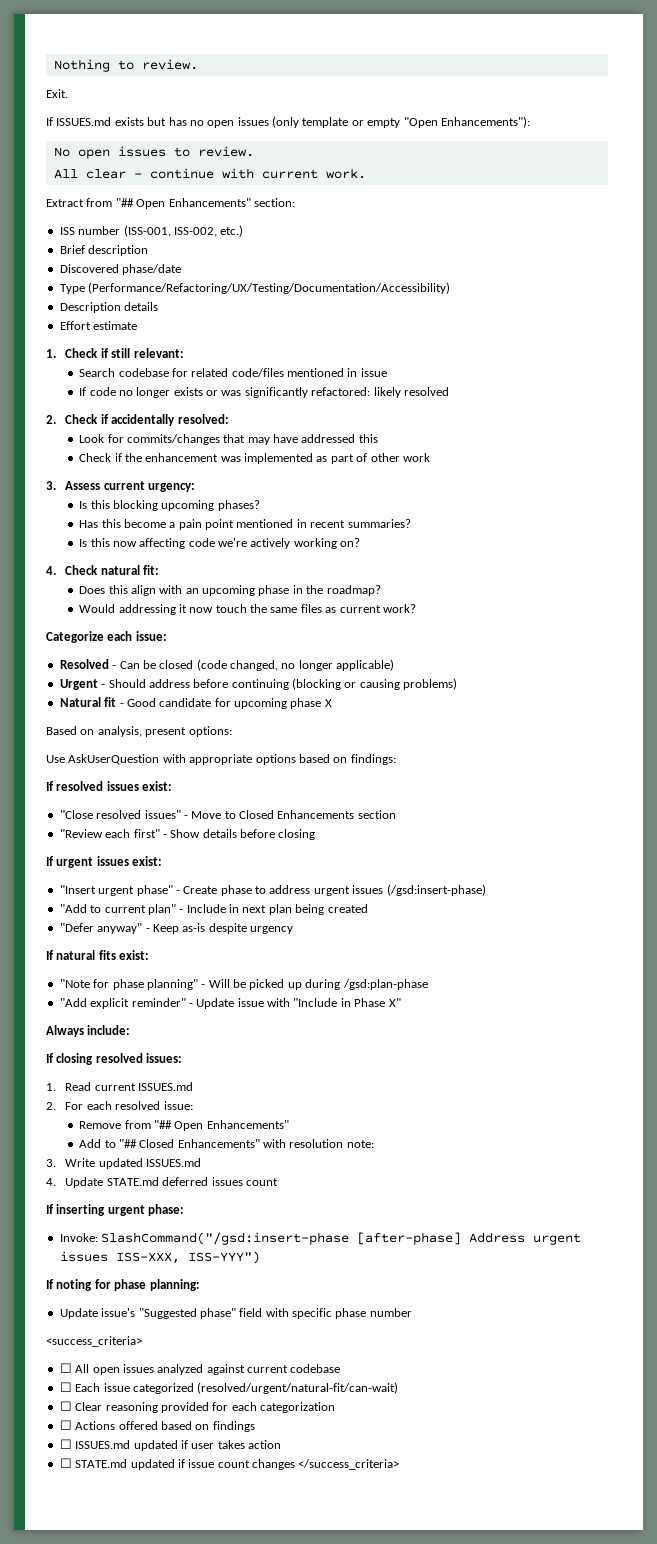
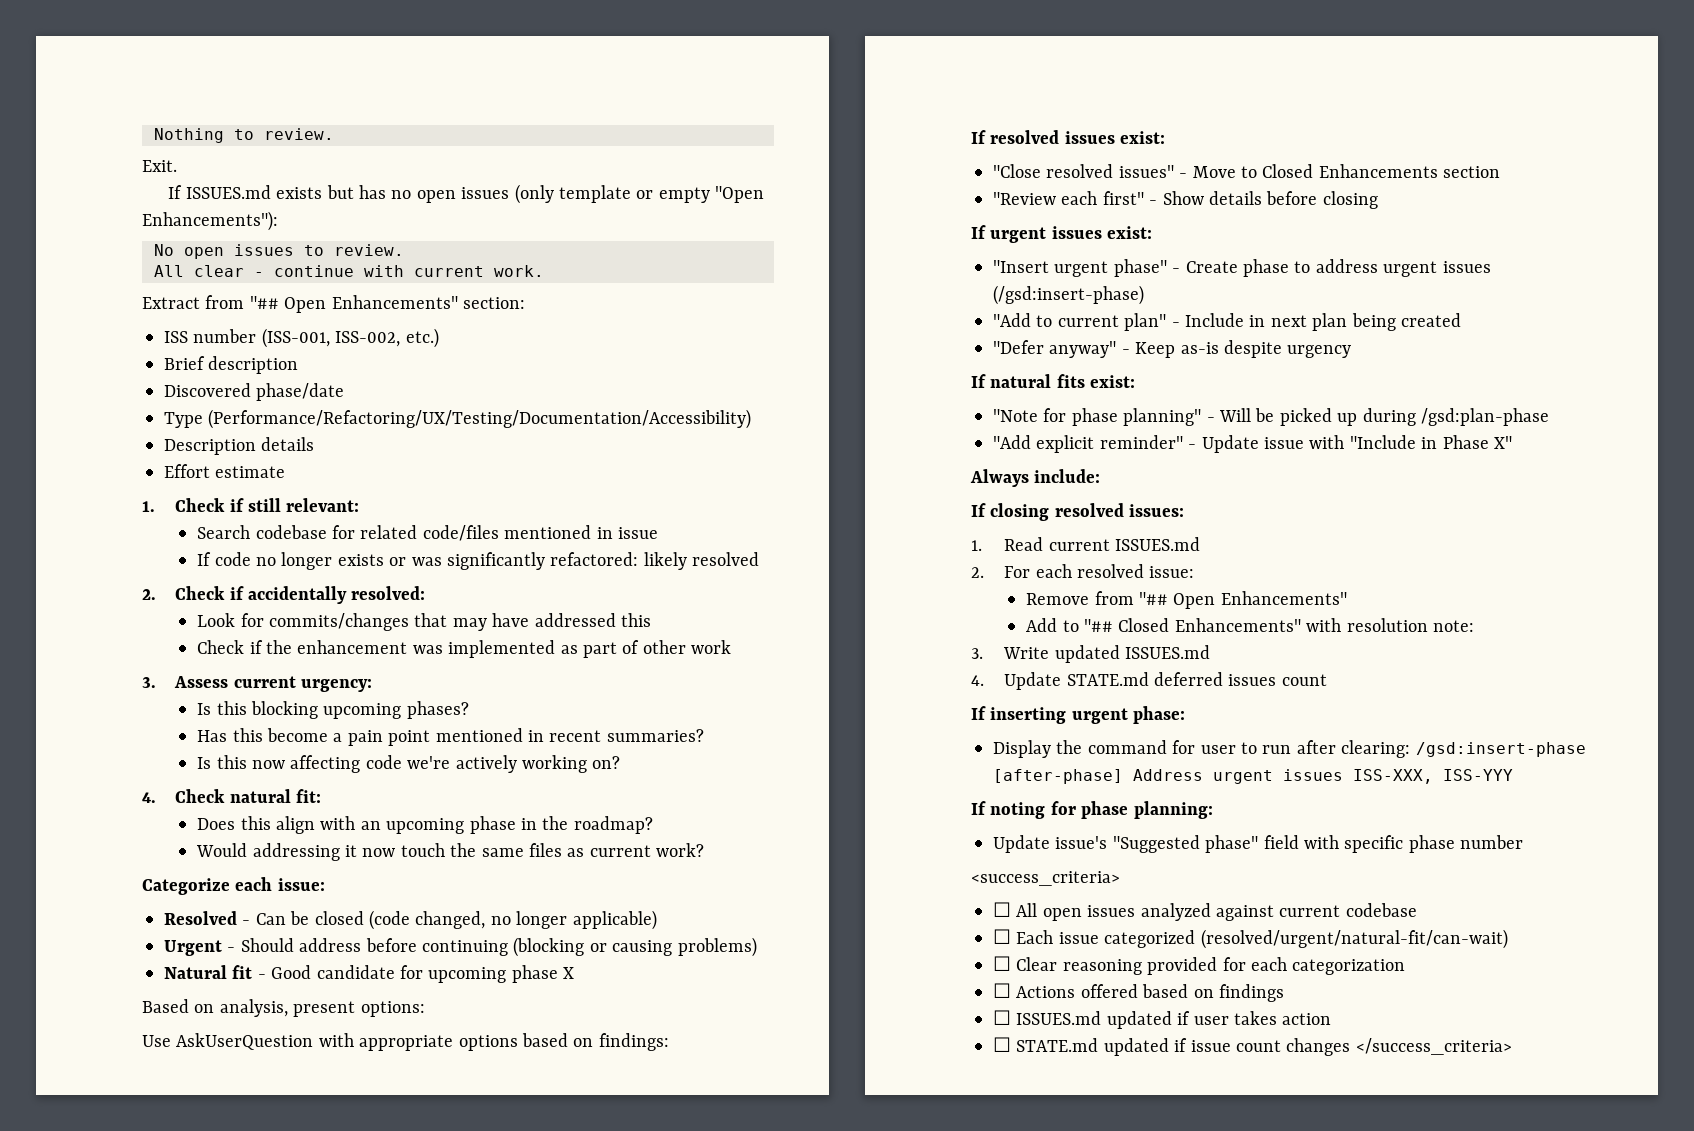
- Invoke: SlashCommand("/gsd:insert-phase [after-phase] Address urgent issues ISS-XXX, ISS-YYY")
+ Display the command for user to run after clearing: /gsd:insert-phase [after-phase] Address urgent issues ISS-XXX, ISS-YYY

